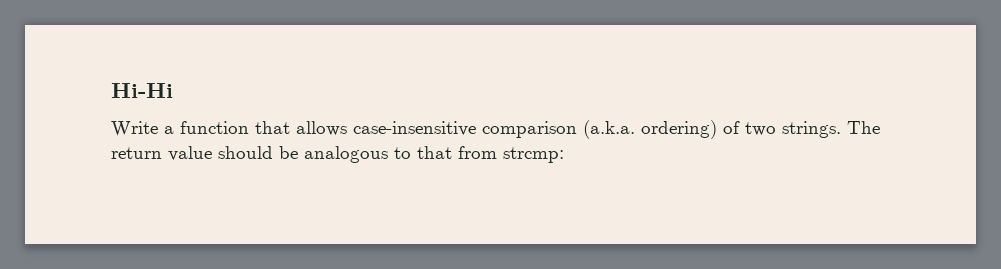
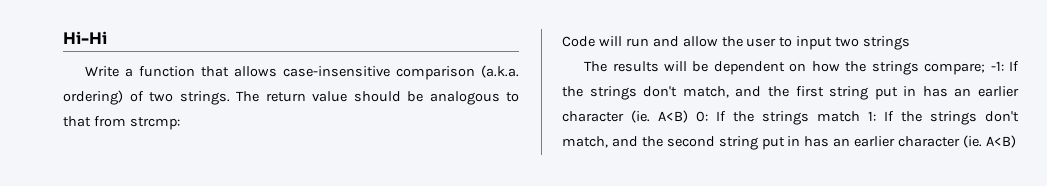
+ Code will run and allow the user to input two strings
+ The results will be dependent on how the strings compare; -1: If the strings don't match, and the first string put in has an earlier character (ie. A<B) 0: If the strings match 1: If the strings don't match, and the second string put in has an earlier character (ie. A<B)

